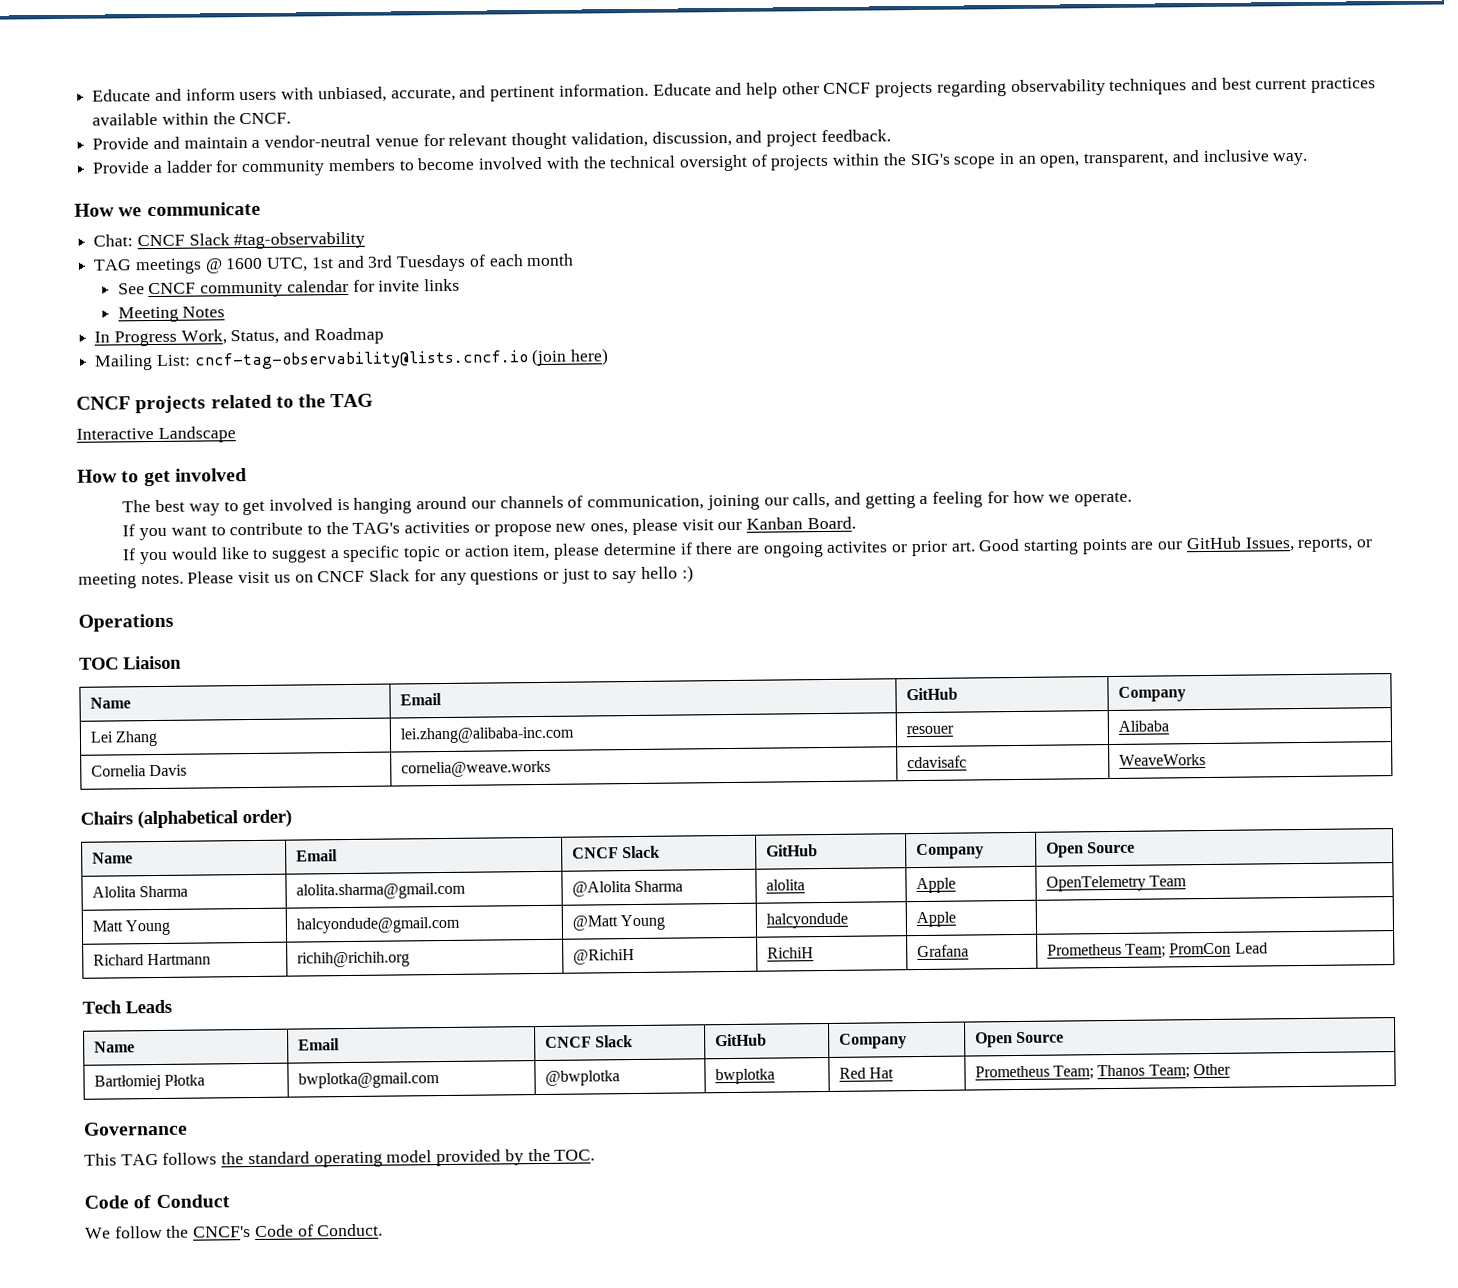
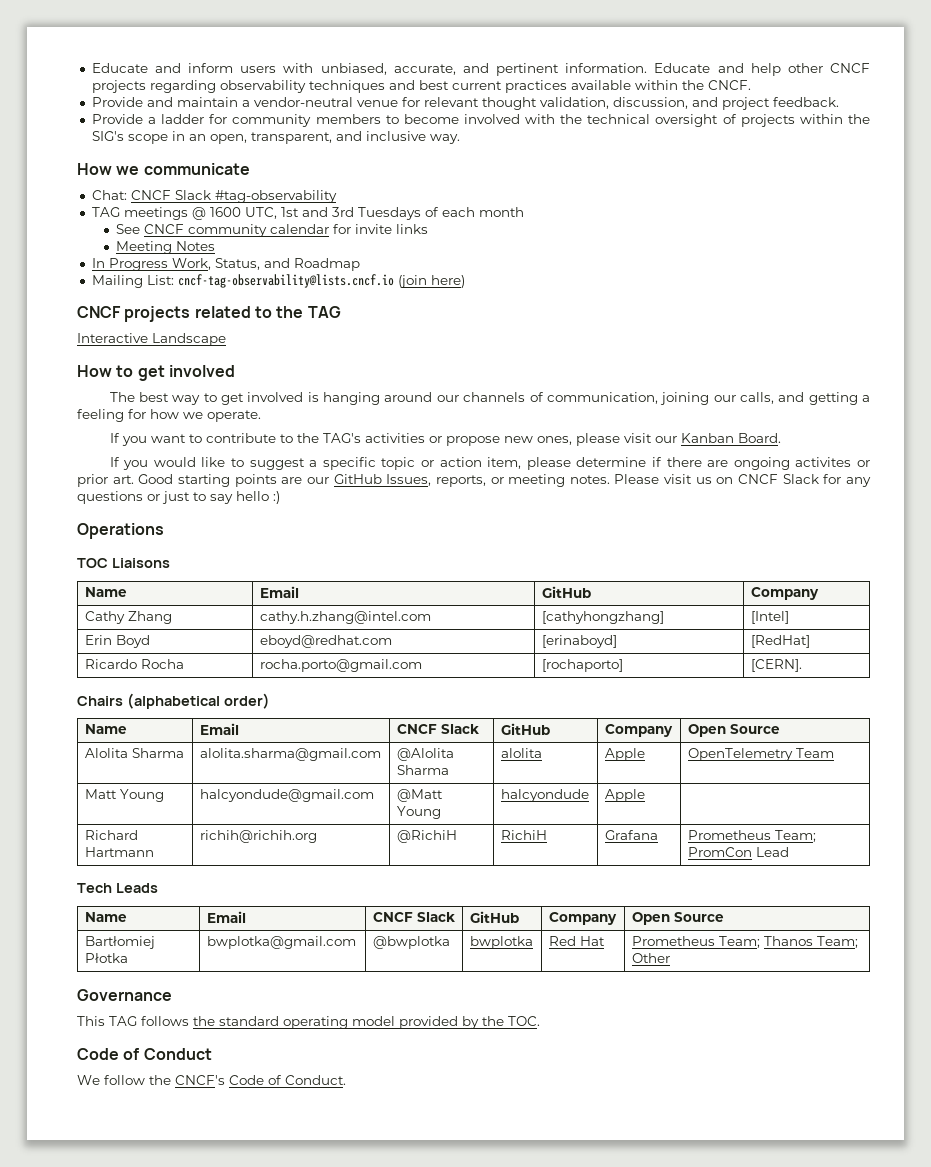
- TOC Liaison
+ TOC Liaisons
- Lei Zhang | lei.zhang@alibaba-inc.com | resouer | Alibaba
- Cornelia Davis | cornelia@weave.works | cdavisafc | WeaveWorks
+ Cathy Zhang | cathy.h.zhang@intel.com | [cathyhongzhang] | [Intel]
+ Erin Boyd | eboyd@redhat.com | [erinaboyd] | [RedHat]
+ Ricardo Rocha | rocha.porto@gmail.com | [rochaporto] | [CERN].

